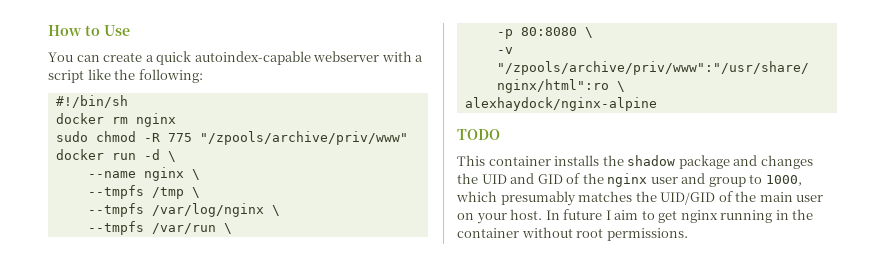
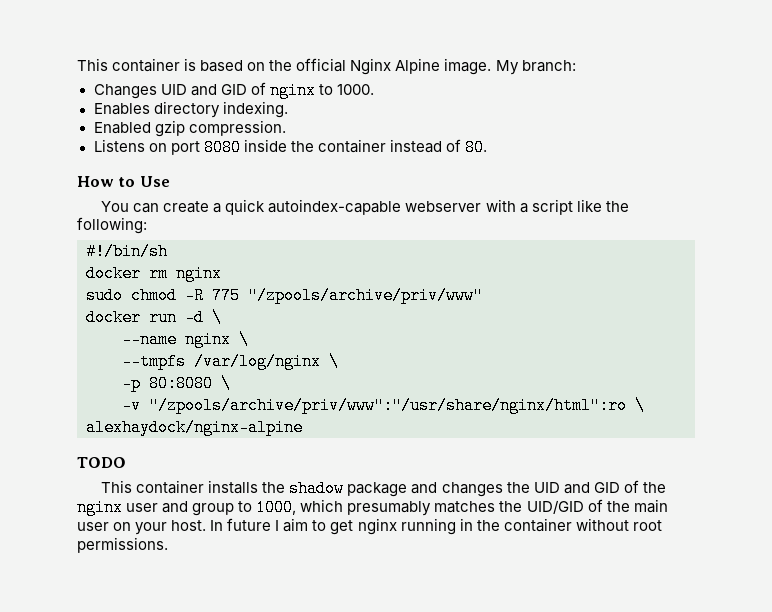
+ This container is based on the official Nginx Alpine image. My branch:
+ Changes UID and GID of nginx to 1000.
+ Enables directory indexing.
+ Enabled gzip compression.
+ Listens on port 8080 inside the container instead of 80.
- --tmpfs /tmp \
- --tmpfs /var/run \

